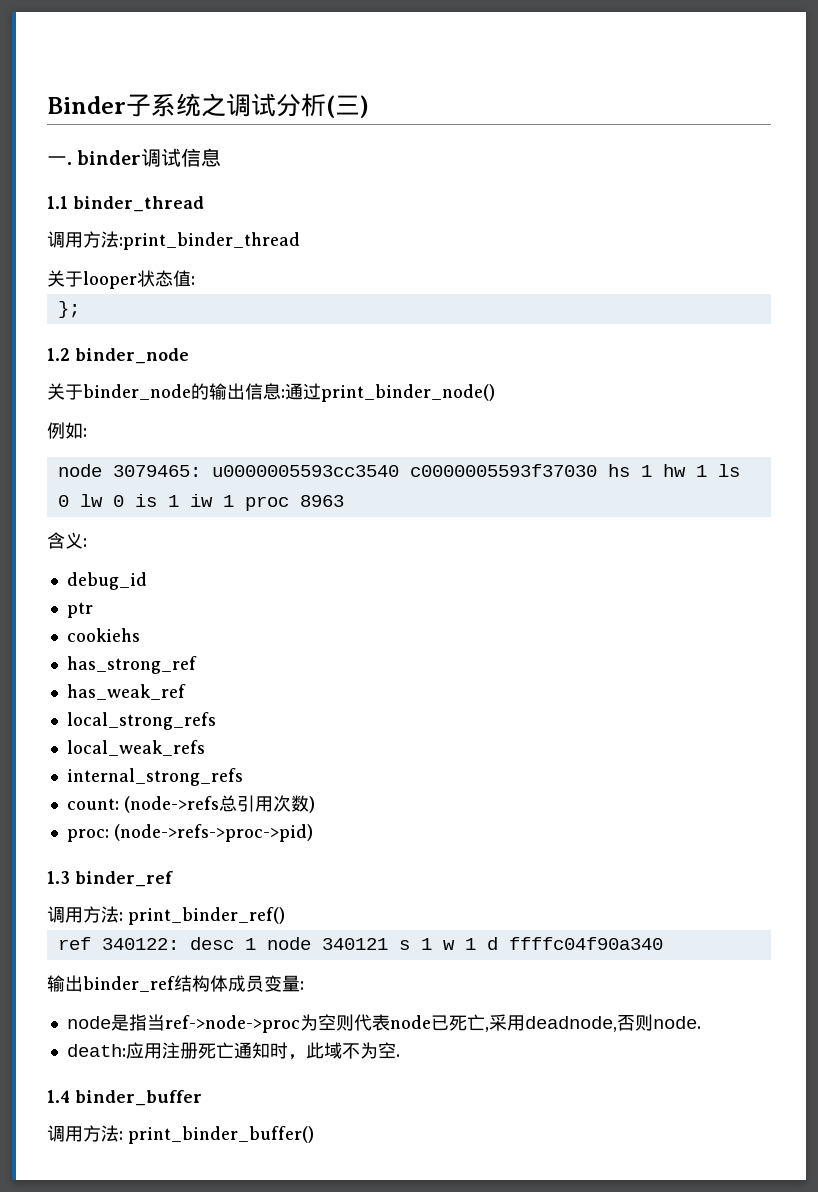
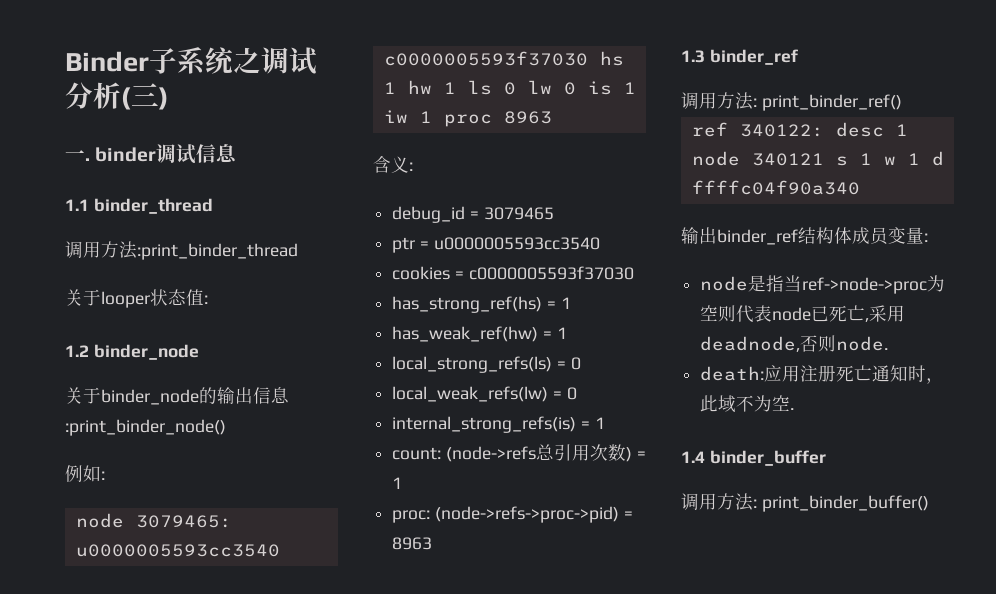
- };
- 关于binder_node的输出信息:通过print_binder_node()
+ 关于binder_node的输出信息:print_binder_node()
- debug_id
+ debug_id = 3079465
- ptr
- cookiehs
- has_strong_ref
- has_weak_ref
- local_strong_refs
- local_weak_refs
- internal_strong_refs
+ ptr = u0000005593cc3540
+ cookies = c0000005593f37030
+ has_strong_ref(hs) = 1
+ has_weak_ref(hw) = 1
+ local_strong_refs(ls) = 0
+ local_weak_refs(lw) = 0
+ internal_strong_refs(is) = 1
- count: (node->refs总引用次数)
+ count: (node->refs总引用次数) = 1
- proc: (node->refs->proc->pid)
+ proc: (node->refs->proc->pid) = 8963

